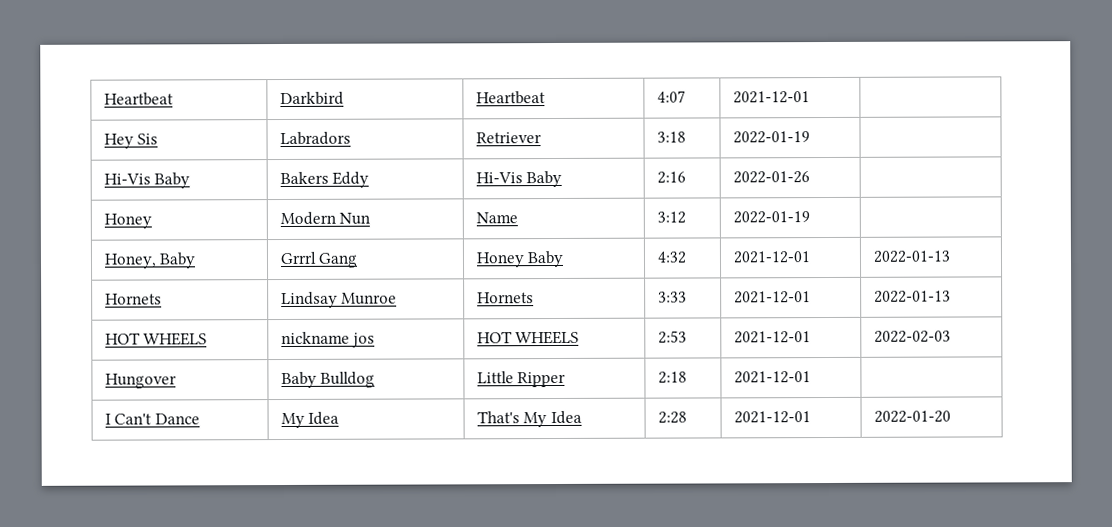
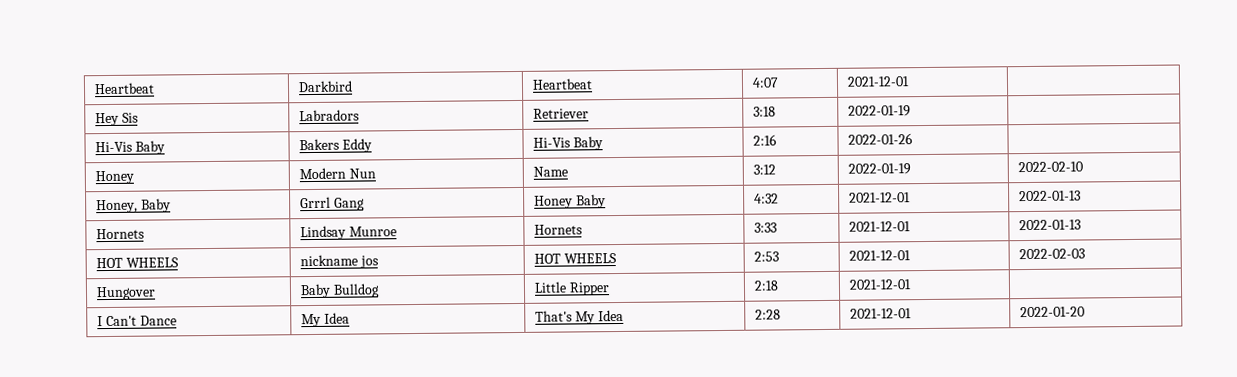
- Honey | Modern Nun | Name | 3:12 | 2022-01-19 |
+ Honey | Modern Nun | Name | 3:12 | 2022-01-19 | 2022-02-10

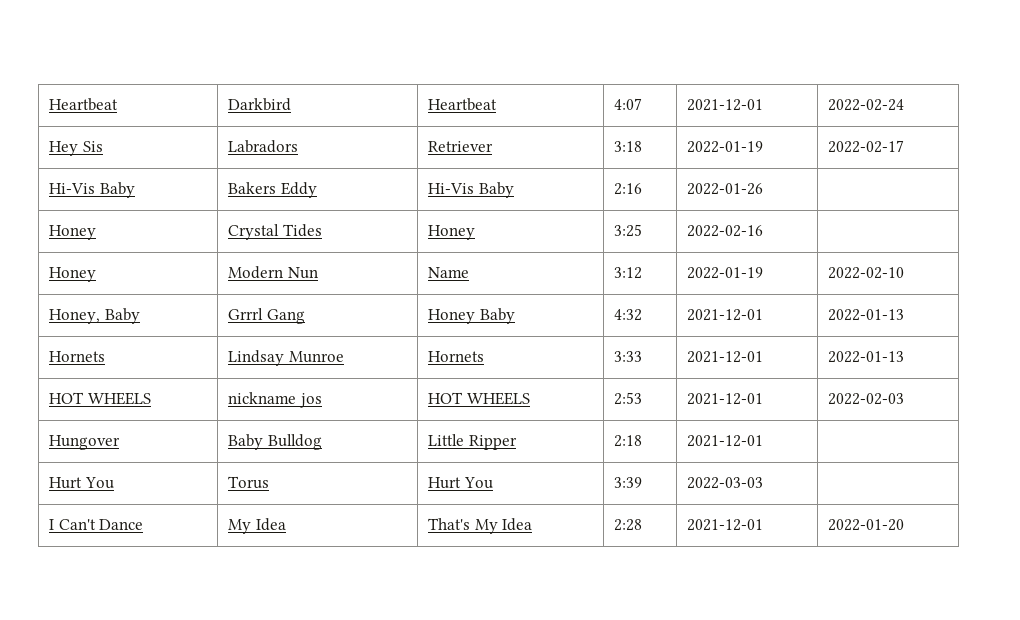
- Heartbeat | Darkbird | Heartbeat | 4:07 | 2021-12-01 |
+ Heartbeat | Darkbird | Heartbeat | 4:07 | 2021-12-01 | 2022-02-24
- Hey Sis | Labradors | Retriever | 3:18 | 2022-01-19 |
+ Hey Sis | Labradors | Retriever | 3:18 | 2022-01-19 | 2022-02-17
+ Honey | Crystal Tides | Honey | 3:25 | 2022-02-16 |
+ Hurt You | Torus | Hurt You | 3:39 | 2022-03-03 |

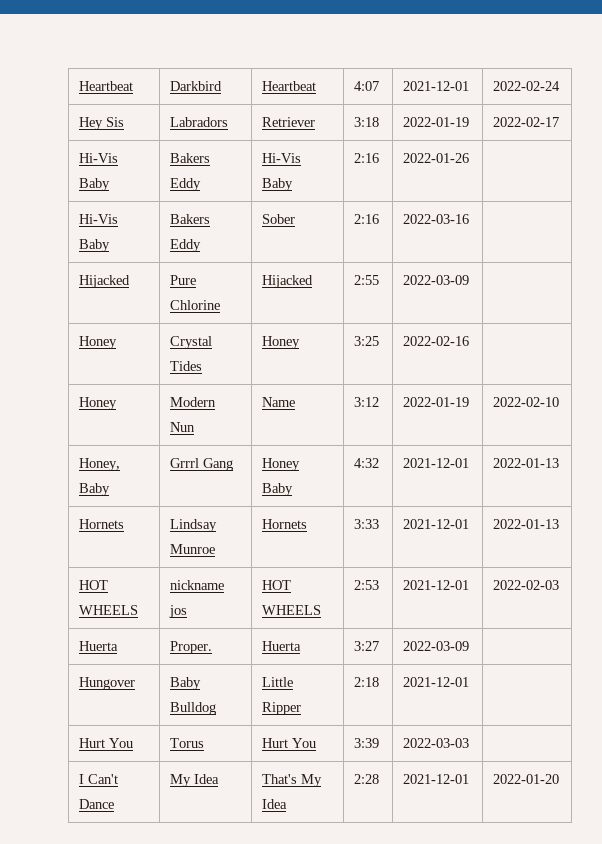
+ Hi-Vis Baby | Bakers Eddy | Sober | 2:16 | 2022-03-16 |
+ Hijacked | Pure Chlorine | Hijacked | 2:55 | 2022-03-09 |
+ Huerta | Proper. | Huerta | 3:27 | 2022-03-09 |

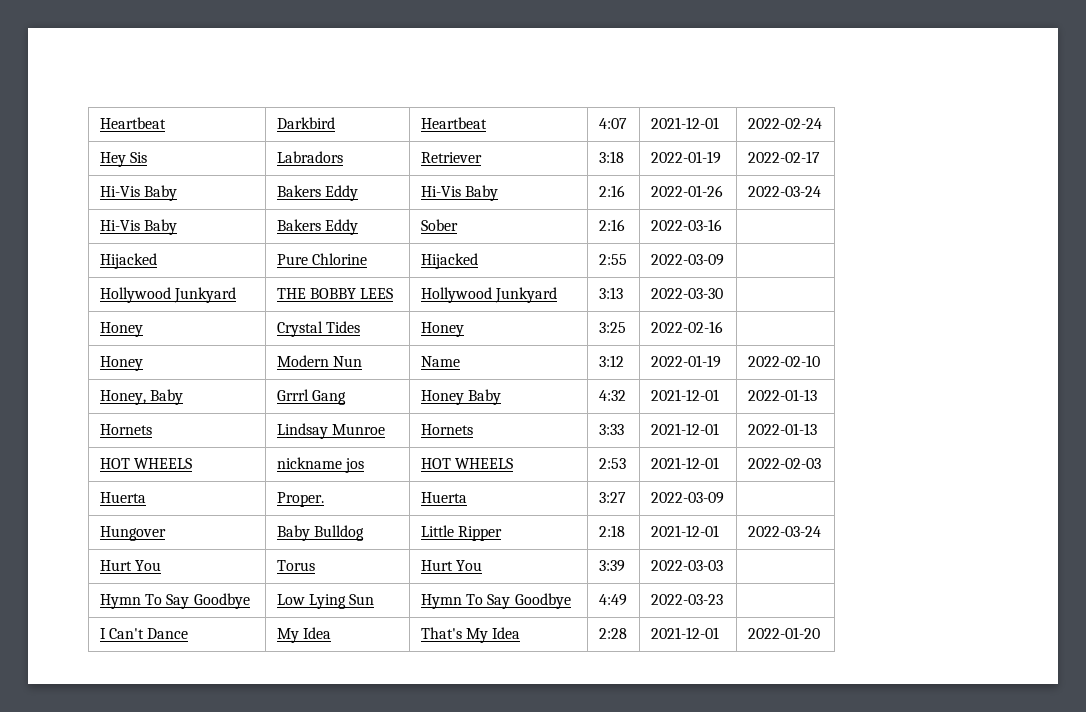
- Hi-Vis Baby | Bakers Eddy | Hi-Vis Baby | 2:16 | 2022-01-26 |
+ Hi-Vis Baby | Bakers Eddy | Hi-Vis Baby | 2:16 | 2022-01-26 | 2022-03-24
+ Hollywood Junkyard | THE BOBBY LEES | Hollywood Junkyard | 3:13 | 2022-03-30 |
- Hungover | Baby Bulldog | Little Ripper | 2:18 | 2021-12-01 |
+ Hungover | Baby Bulldog | Little Ripper | 2:18 | 2021-12-01 | 2022-03-24
+ Hymn To Say Goodbye | Low Lying Sun | Hymn To Say Goodbye | 4:49 | 2022-03-23 |

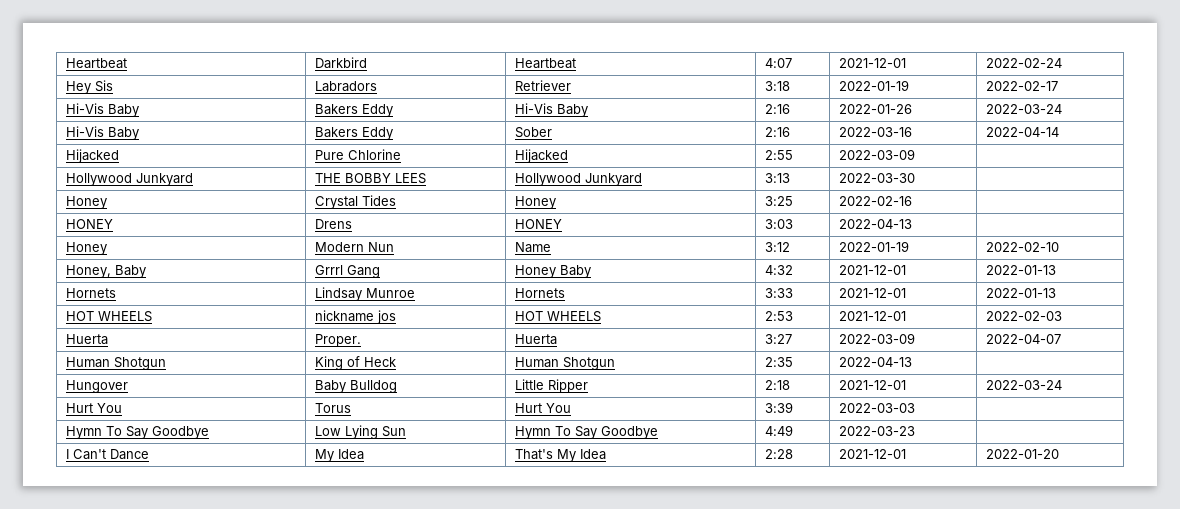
- Hi-Vis Baby | Bakers Eddy | Sober | 2:16 | 2022-03-16 |
+ Hi-Vis Baby | Bakers Eddy | Sober | 2:16 | 2022-03-16 | 2022-04-14
+ HONEY | Drens | HONEY | 3:03 | 2022-04-13 |
- Huerta | Proper. | Huerta | 3:27 | 2022-03-09 |
+ Huerta | Proper. | Huerta | 3:27 | 2022-03-09 | 2022-04-07
+ Human Shotgun | King of Heck | Human Shotgun | 2:35 | 2022-04-13 |

